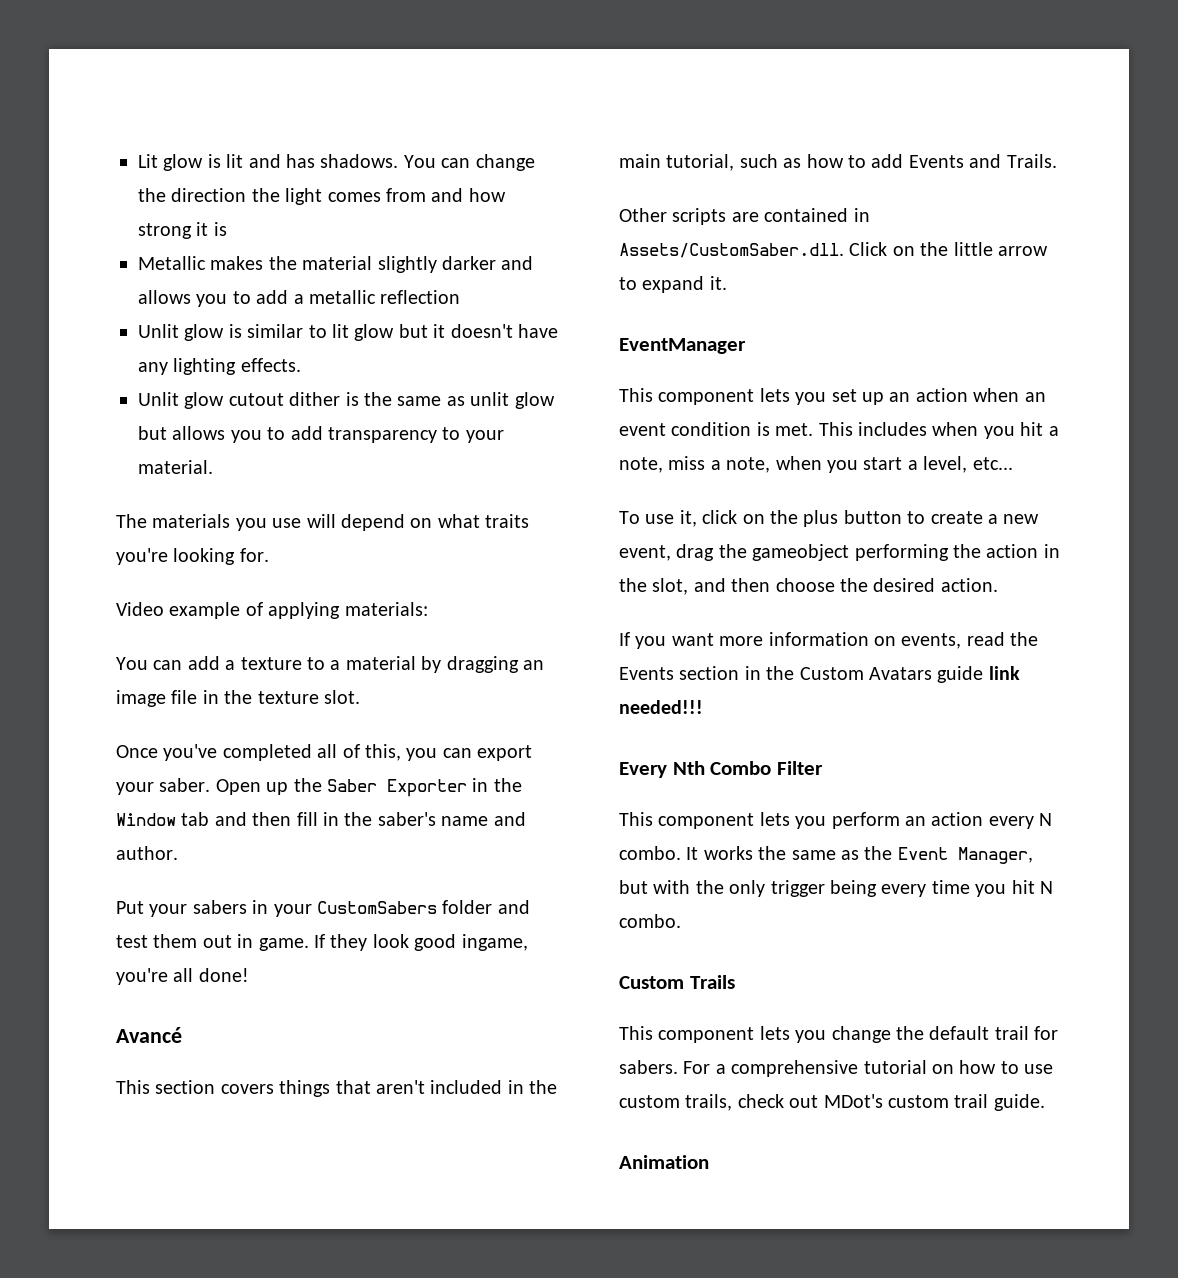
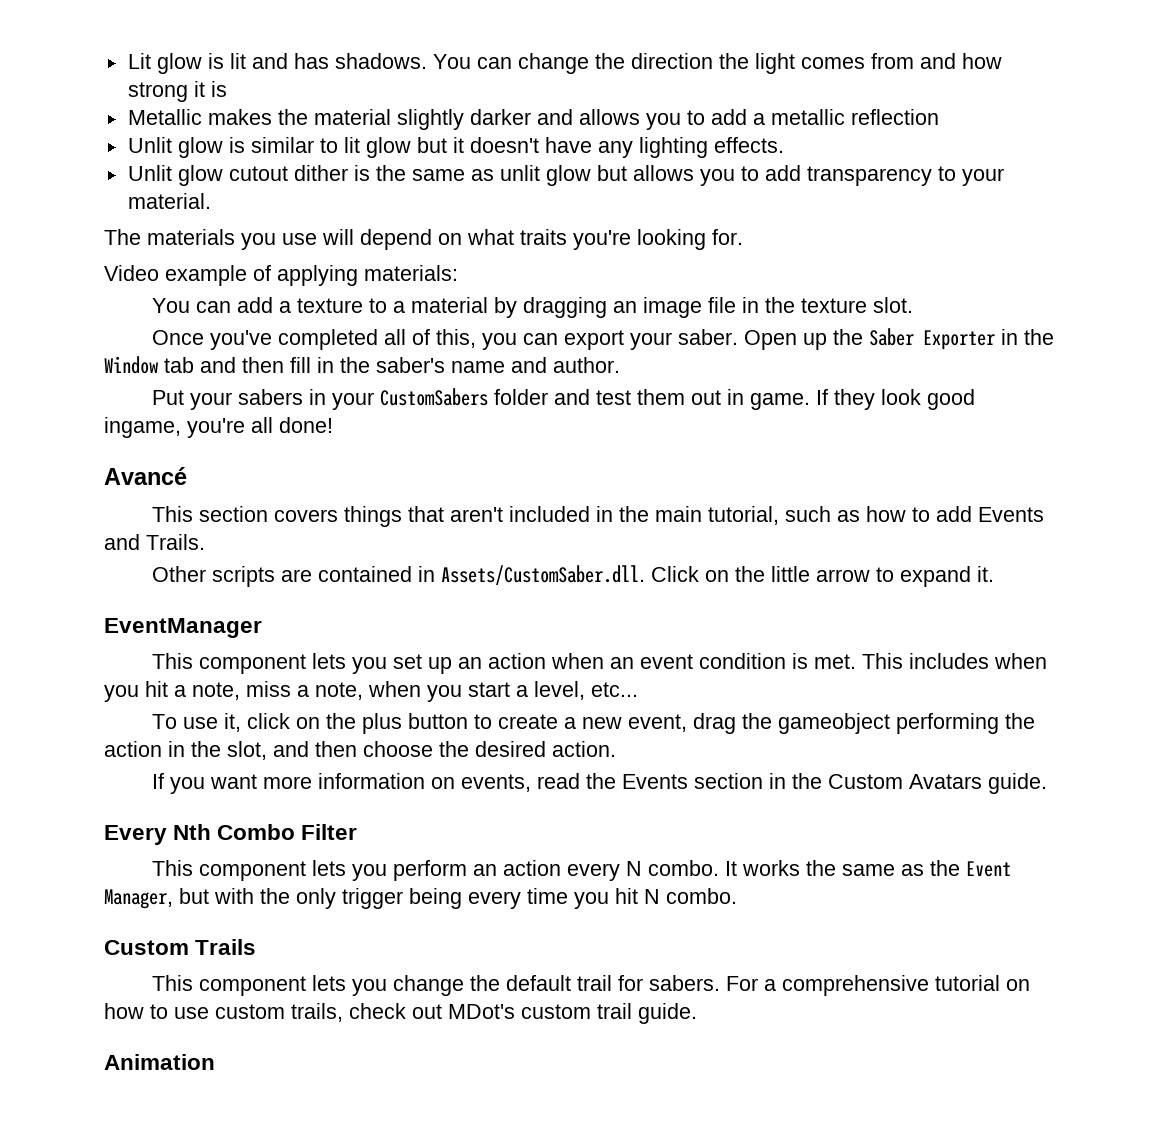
- If you want more information on events, read the Events section in the Custom Avatars guide link needed!!!
+ If you want more information on events, read the Events section in the Custom Avatars guide.

